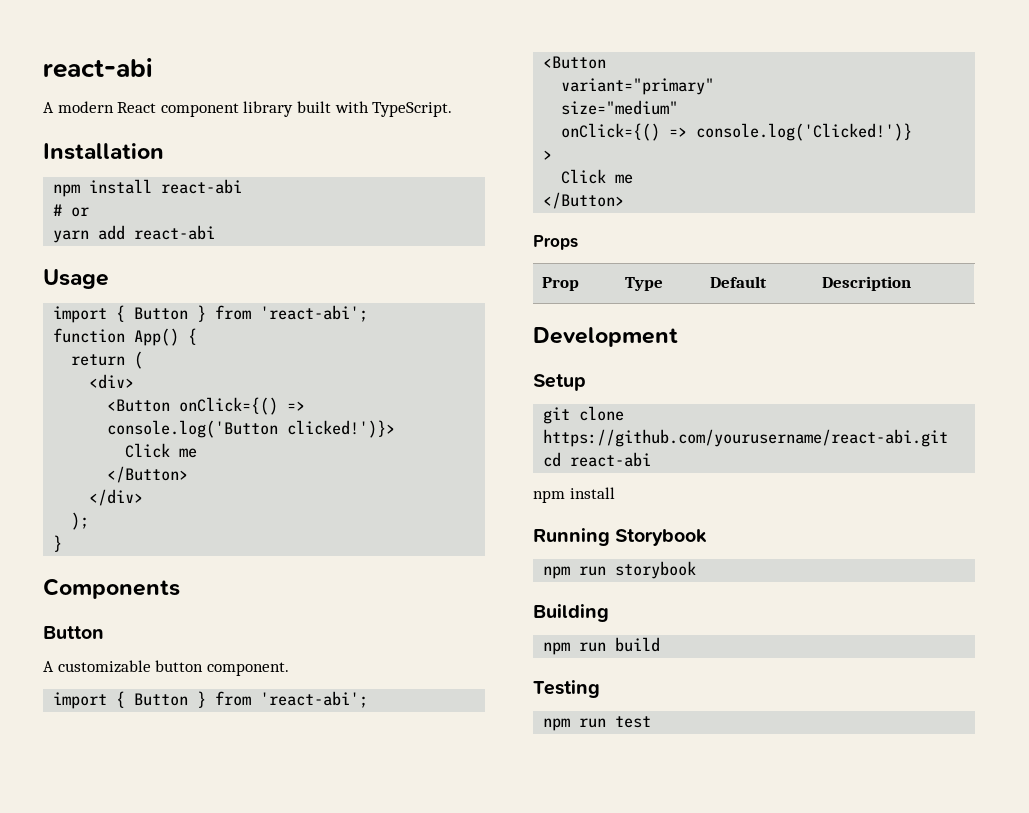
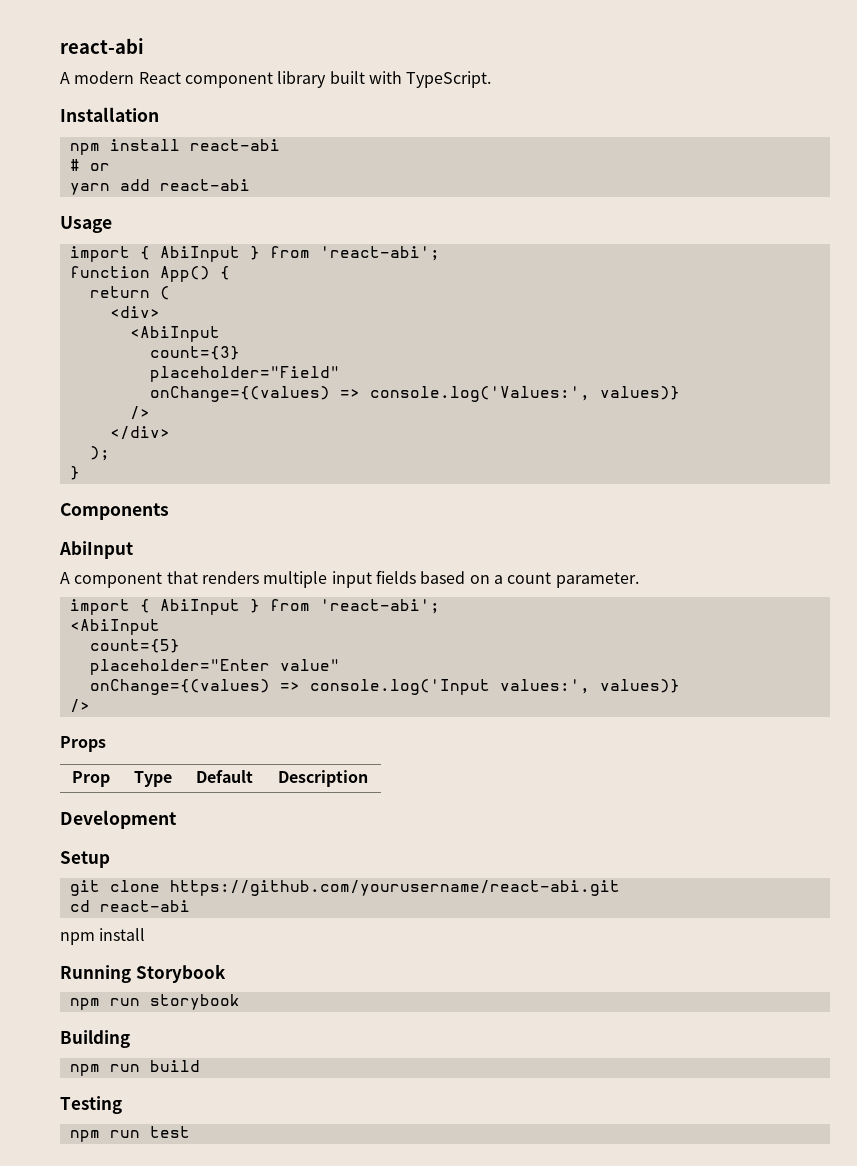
  Usage
- import { Button } from 'react-abi';
+ import { AbiInput } from 'react-abi';
  <div>
- <Button onClick={() => console.log('Button clicked!')}>
- Click me
- </Button>
+ <AbiInput
+ count={3}
+ placeholder="Field"
+ onChange={(values) => console.log('Values:', values)}
+ />
  Components
- Button
- A customizable button component.
- import { Button } from 'react-abi';
- <Button
- variant="primary"
- size="medium"
- onClick={() => console.log('Clicked!')}
- >
- Click me
- </Button>
+ AbiInput
+ A component that renders multiple input fields based on a count parameter.
+ import { AbiInput } from 'react-abi';
+ <AbiInput
+ count={5}
+ placeholder="Enter value"
+ onChange={(values) => console.log('Input values:', values)}
+ />

